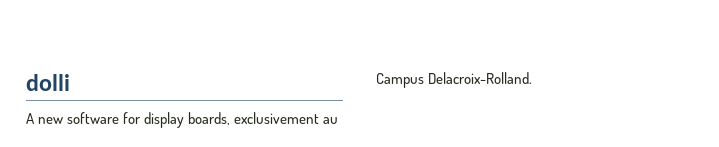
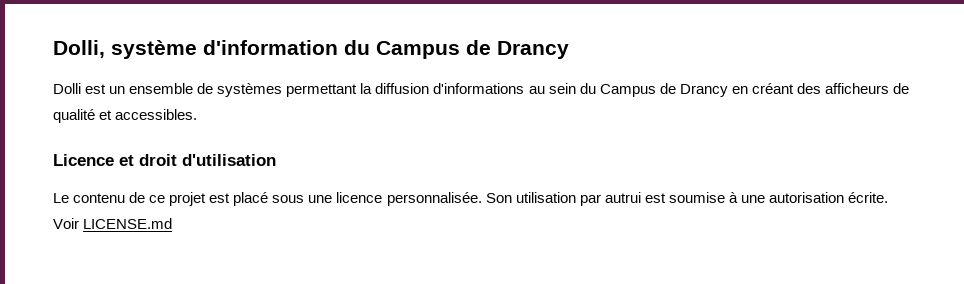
- dolli
- A new software for display boards, exclusivement au Campus Delacroix-Rolland.
+ Dolli, système d'information du Campus de Drancy
+ Dolli est un ensemble de systèmes permettant la diffusion d'informations au sein du Campus de Drancy en créant des afficheurs de qualité et accessibles.
+ Licence et droit d'utilisation
+ Le contenu de ce projet est placé sous une licence personnalisée. Son utilisation par autrui est soumise à une autorisation écrite. Voir LICENSE.md

